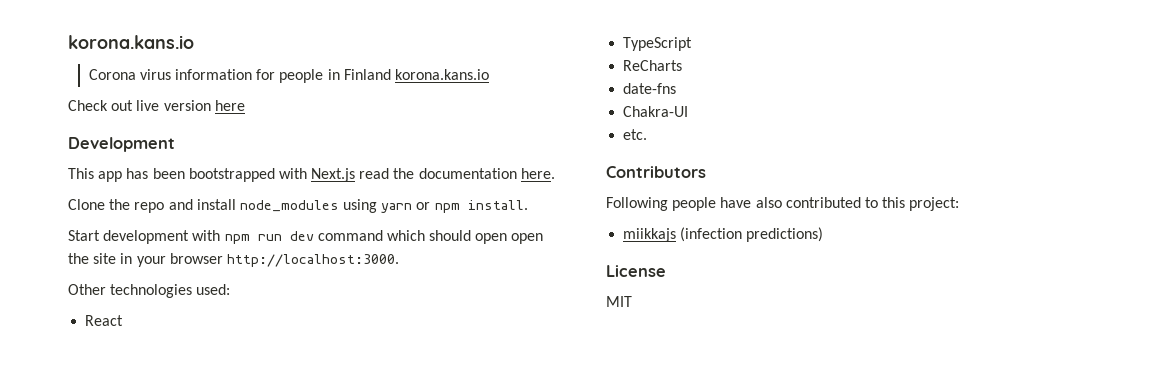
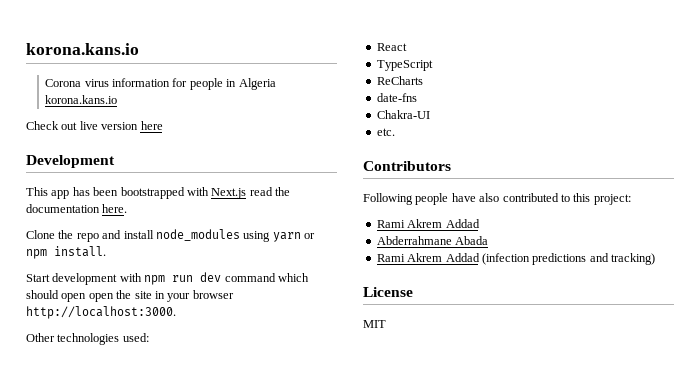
- Corona virus information for people in Finland korona.kans.io
+ Corona virus information for people in Algeria korona.kans.io
  Following people have also contributed to this project:
- miikkajs (infection predictions)
+ Rami Akrem Addad
+ Abderrahmane Abada
+ Rami Akrem Addad (infection predictions and tracking)

